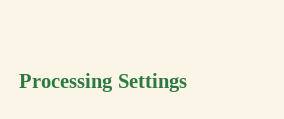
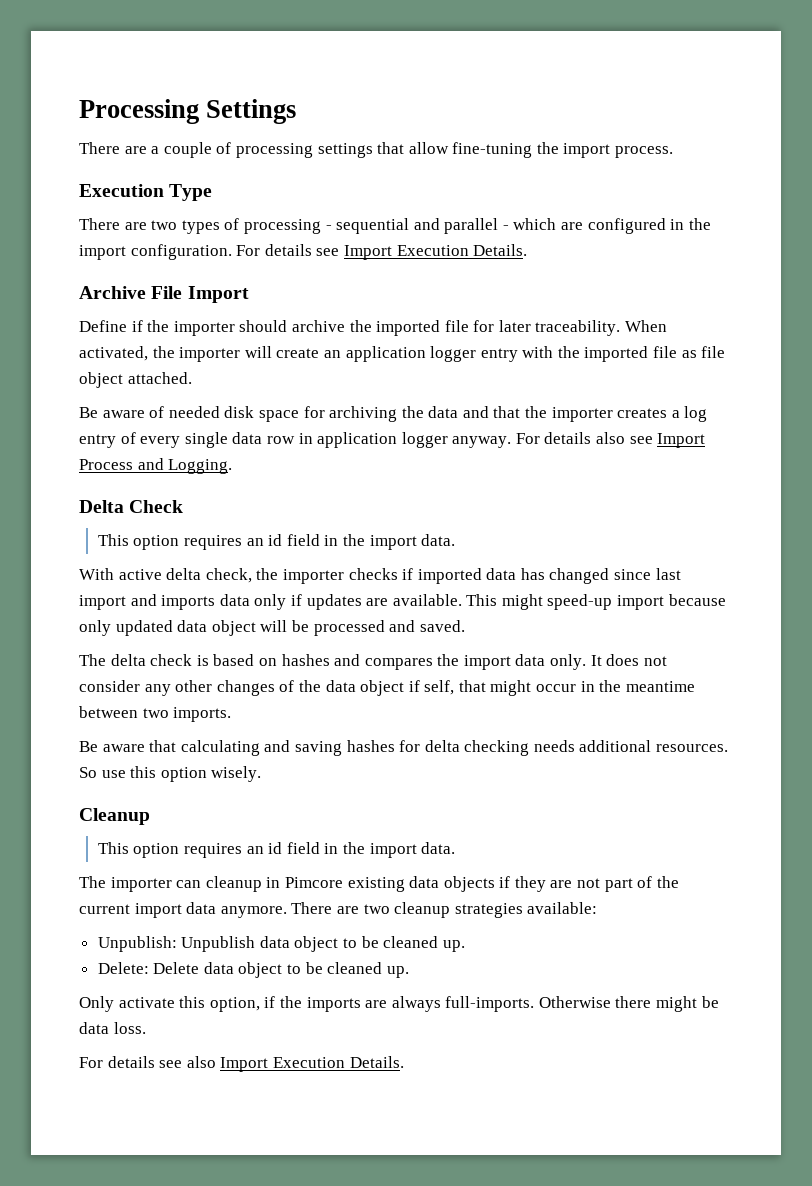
+ There are a couple of processing settings that allow fine-tuning the import process.
+ Execution Type
+ There are two types of processing - sequential and parallel - which are configured in the import configuration. For details see Import Execution Details.
+ Archive File Import
+ Define if the importer should archive the imported file for later traceability. When activated, the importer will create an application logger entry with the imported file as file object attached.
+ Be aware of needed disk space for archiving the data and that the importer creates a log entry of every single data row in application logger anyway. For details also see Import Process and Logging.
+ Delta Check
+ This option requires an id field in the import data.
+ With active delta check, the importer checks if imported data has changed since last import and imports data only if updates are available. This might speed-up import because only updated data object will be processed and saved.
+ The delta check is based on hashes and compares the import data only. It does not consider any other changes of the data object if self, that might occur in the meantime between two imports.
+ Be aware that calculating and saving hashes for delta checking needs additional resources. So use this option wisely.
+ Cleanup
+ This option requires an id field in the import data.
+ The importer can cleanup in Pimcore existing data objects if they are not part of the current import data anymore. There are two cleanup strategies available:
+ Unpublish: Unpublish data object to be cleaned up.
+ Delete: Delete data object to be cleaned up.
+ Only activate this option, if the imports are always full-imports. Otherwise there might be data loss.
+ For details see also Import Execution Details.

